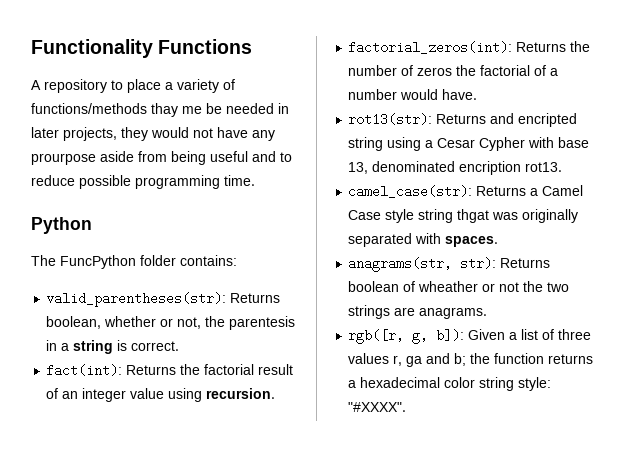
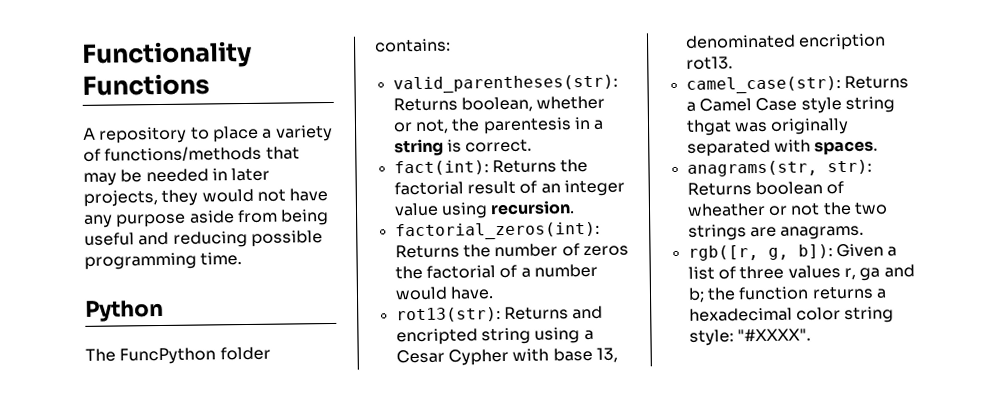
- A repository to place a variety of functions/methods thay me be needed in later projects, they would not have any prourpose aside from being useful and to reduce possible programming time.
+ A repository to place a variety of functions/methods that may be needed in later projects, they would not have any purpose aside from being useful and reducing possible programming time.

